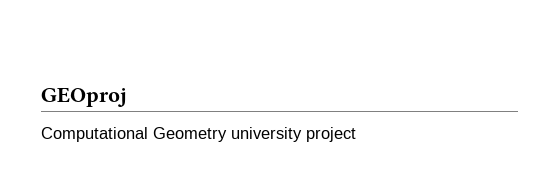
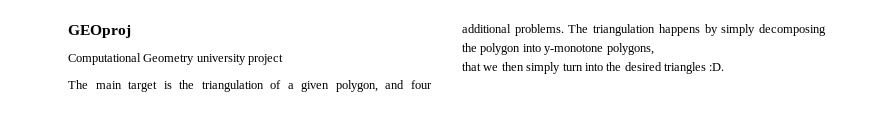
+ The main target is the triangulation of a given polygon, and four additional problems. The triangulation happens by simply decomposing the polygon into y-monotone polygons,
+ that we then simply turn into the desired triangles :D.

